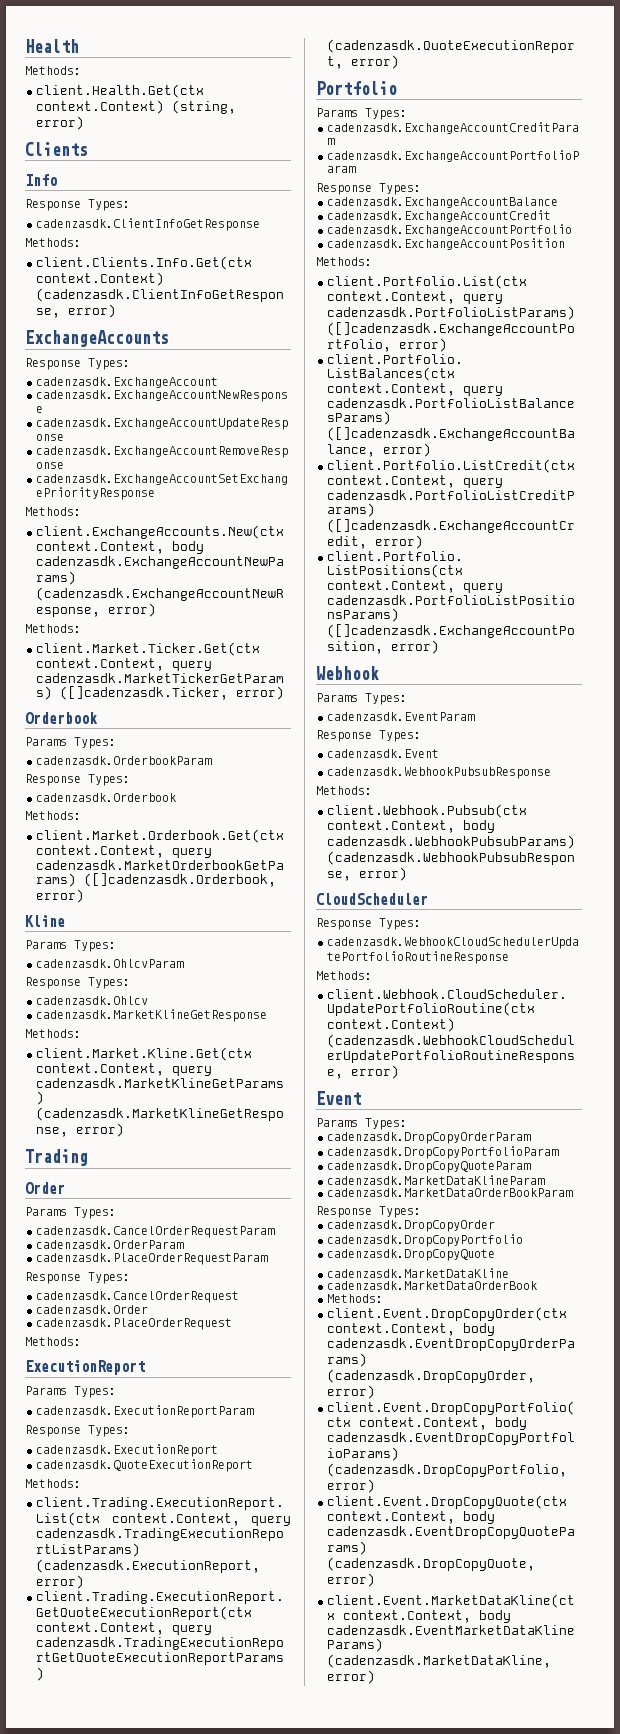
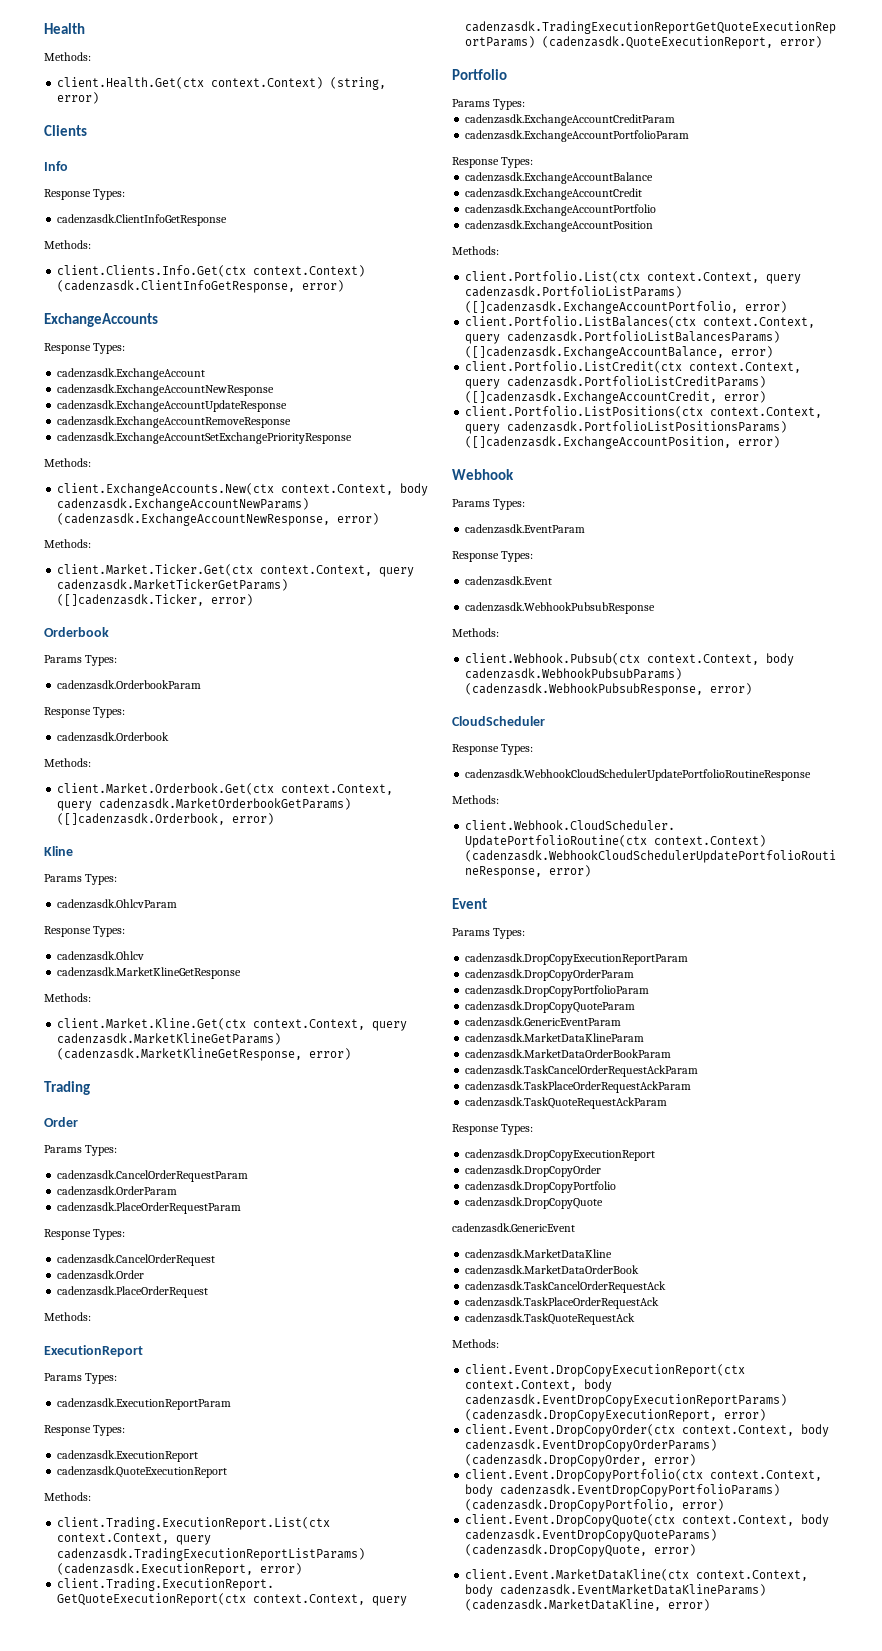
+ cadenzasdk.DropCopyExecutionReportParam
+ cadenzasdk.GenericEventParam
  cadenzasdk.MarketDataOrderBookParam
+ cadenzasdk.TaskCancelOrderRequestAckParam
+ cadenzasdk.TaskPlaceOrderRequestAckParam
+ cadenzasdk.TaskQuoteRequestAckParam
  Response Types:
+ cadenzasdk.DropCopyExecutionReport
+ cadenzasdk.GenericEvent
  cadenzasdk.MarketDataOrderBook
+ cadenzasdk.TaskCancelOrderRequestAck
+ cadenzasdk.TaskPlaceOrderRequestAck
+ cadenzasdk.TaskQuoteRequestAck
  Methods:
+ client.Event.DropCopyExecutionReport(ctx context.Context, body cadenzasdk.EventDropCopyExecutionReportParams) (cadenzasdk.DropCopyExecutionReport, error)

